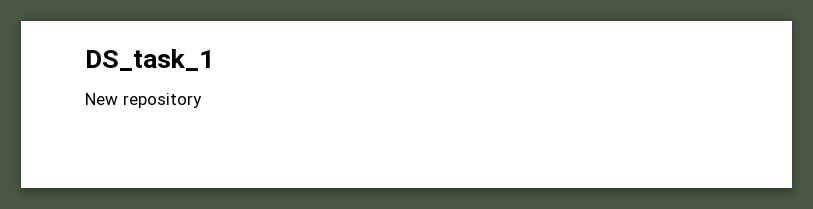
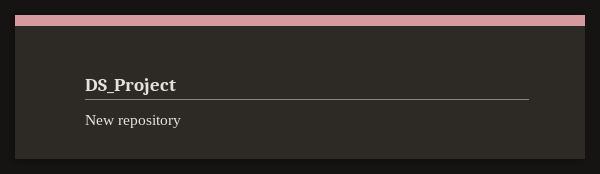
- DS_task_1
+ DS_Project

